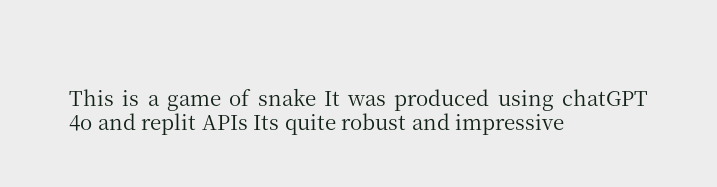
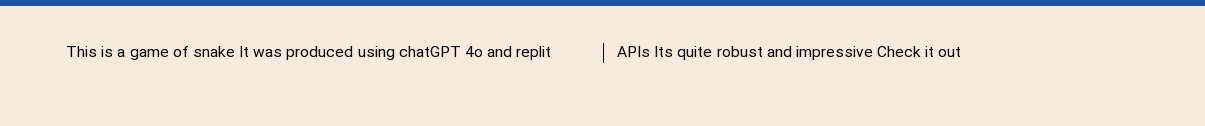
- This is a game of snake It was produced using chatGPT 4o and replit APIs Its quite robust and impressive
+ This is a game of snake It was produced using chatGPT 4o and replit APIs Its quite robust and impressive Check it out

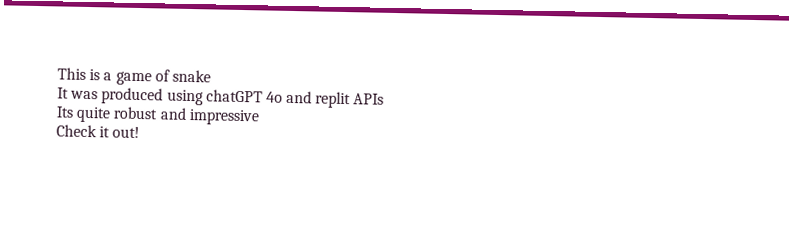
- This is a game of snake It was produced using chatGPT 4o and replit APIs Its quite robust and impressive Check it out
+ This is a game of snake
+ It was produced using chatGPT 4o and replit APIs
+ Its quite robust and impressive
+ Check it out!

